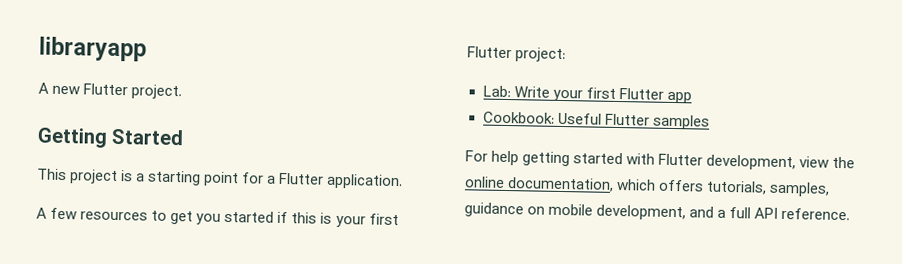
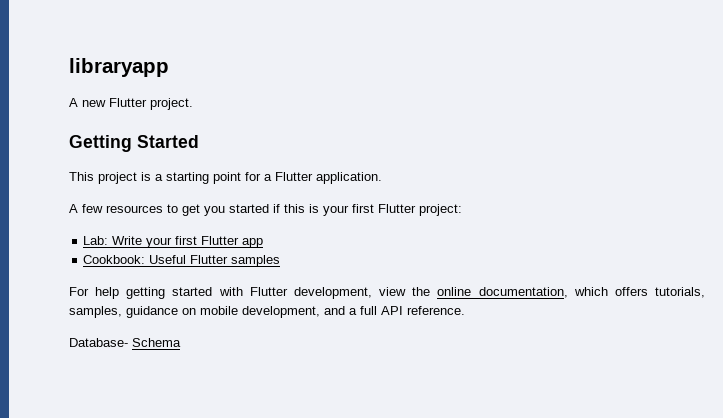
+ Database- Schema

